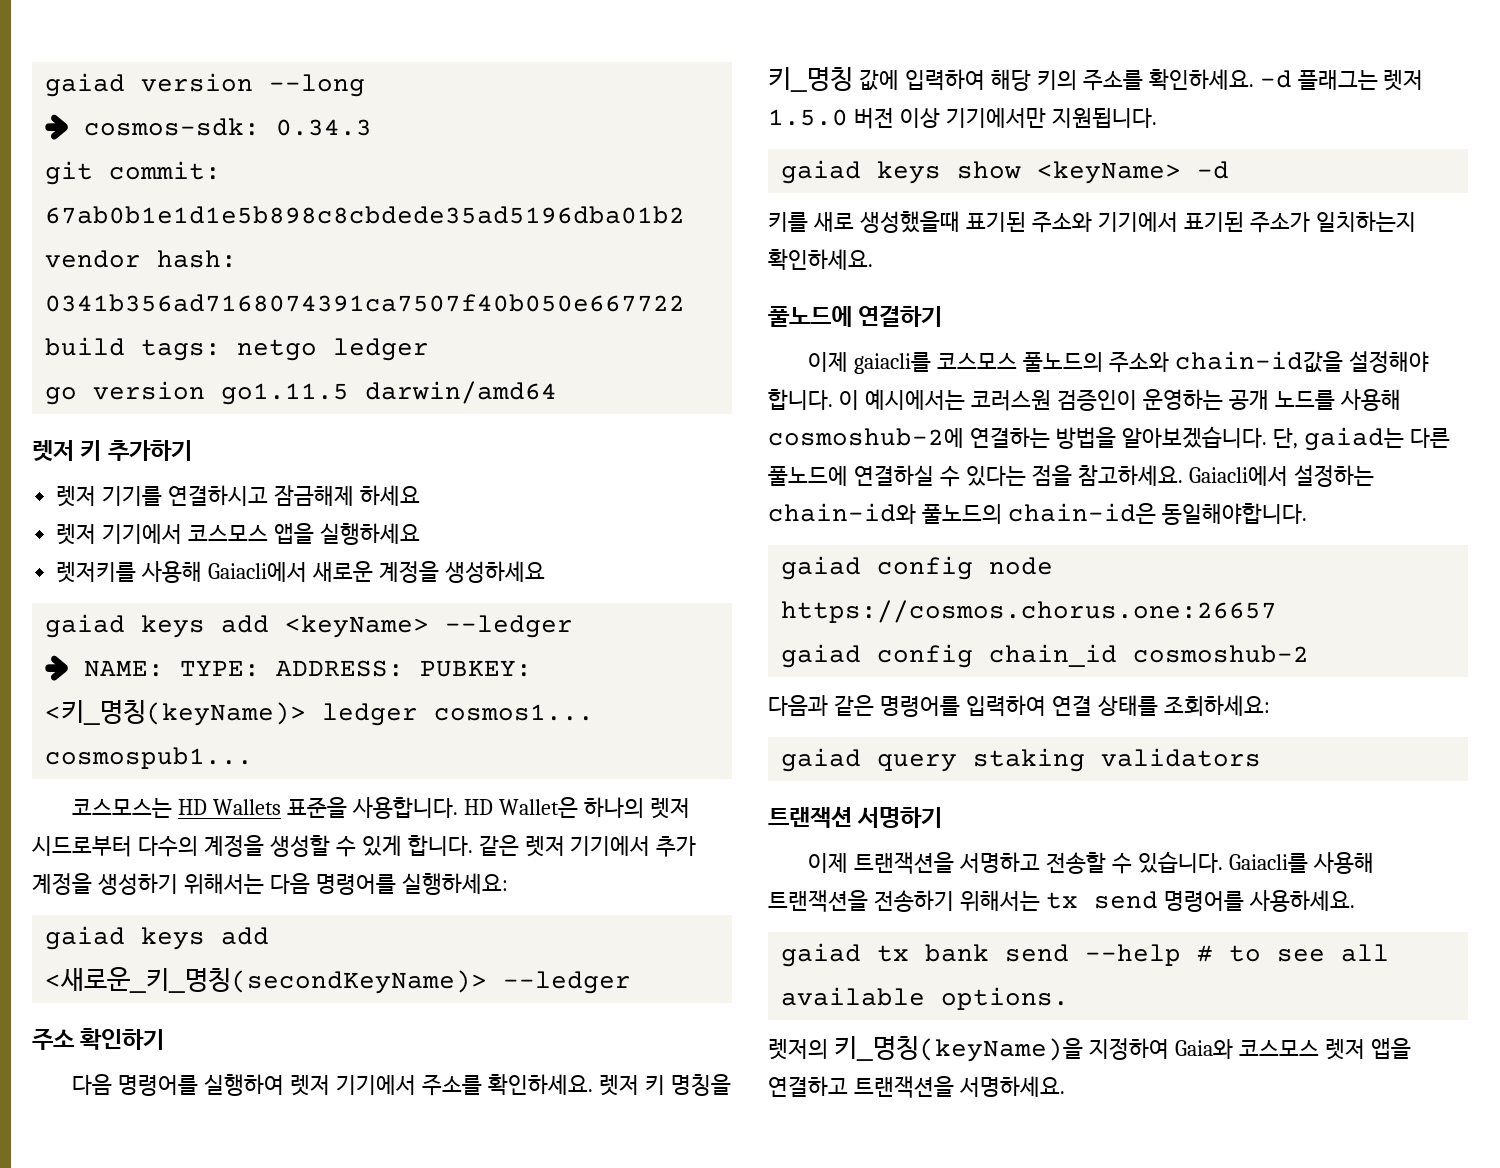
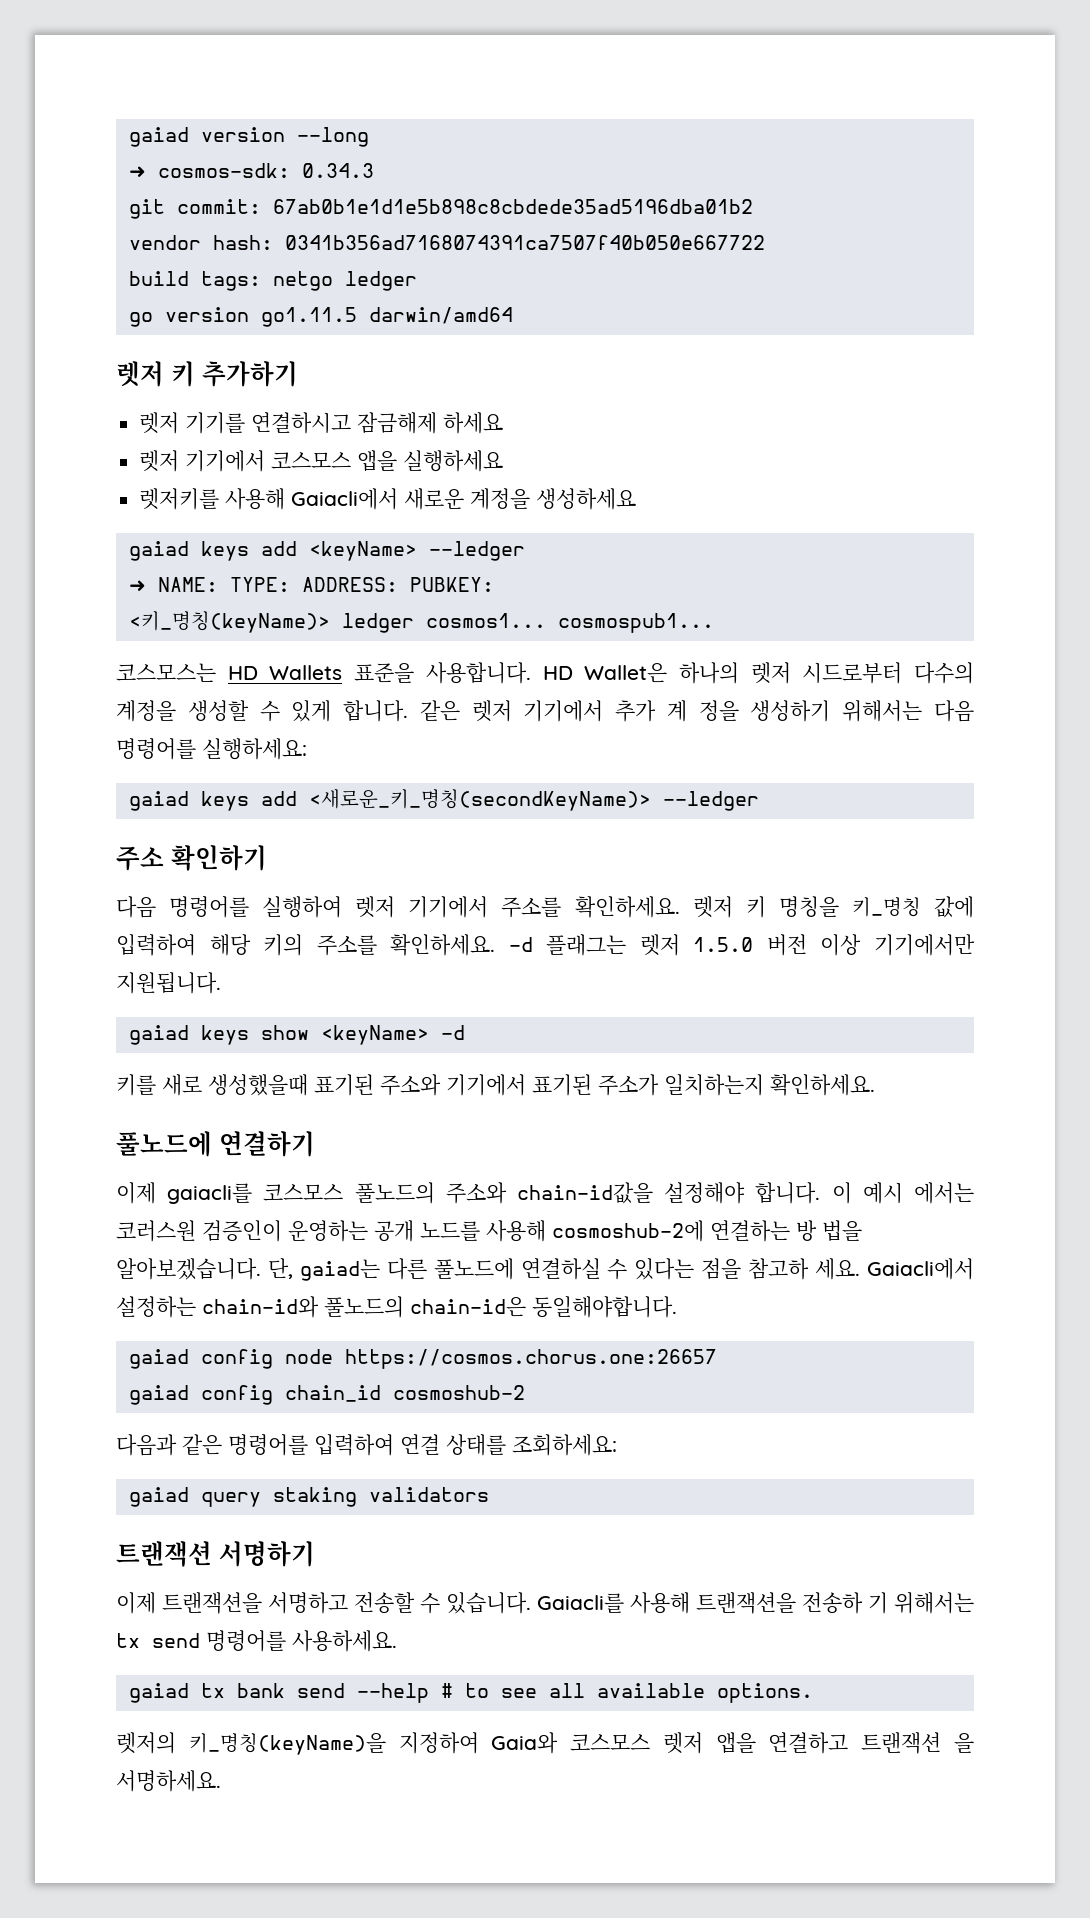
- 같은 렛저 기기에서 추가 계정을 생성하기 위해서는 다음 명령어를 실행하세요:
+ 같은 렛저 기기에서 추가 계 정을 생성하기 위해서는 다음 명령어를 실행하세요:
- 이 예시에서는 코러스원 검증인이 운영하는 공개 노드를 사용해 cosmoshub-2에 연결하는 방법을 알아보겠습니다.
+ 이 예시 에서는 코러스원 검증인이 운영하는 공개 노드를 사용해 cosmoshub-2에 연결하는 방 법을 알아보겠습니다.
- 단, gaiad는 다른 풀노드에 연결하실 수 있다는 점을 참고하세요.
+ 단, gaiad는 다른 풀노드에 연결하실 수 있다는 점을 참고하 세요.
- Gaiacli를 사용해 트랜잭션을 전송하기 위해서는 tx send 명령어를 사용하세요.
+ Gaiacli를 사용해 트랜잭션을 전송하 기 위해서는 tx send 명령어를 사용하세요.
- 렛저의 키_명칭(keyName)을 지정하여 Gaia와 코스모스 렛저 앱을 연결하고 트랜잭션을 서명하세요.
+ 렛저의 키_명칭(keyName)을 지정하여 Gaia와 코스모스 렛저 앱을 연결하고 트랜잭션 을 서명하세요.

